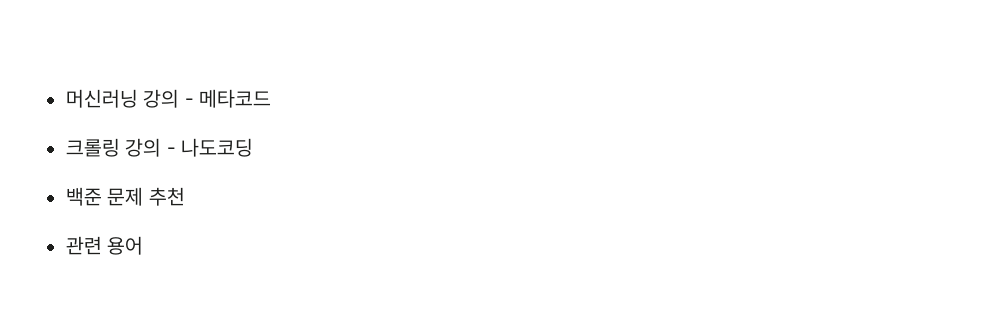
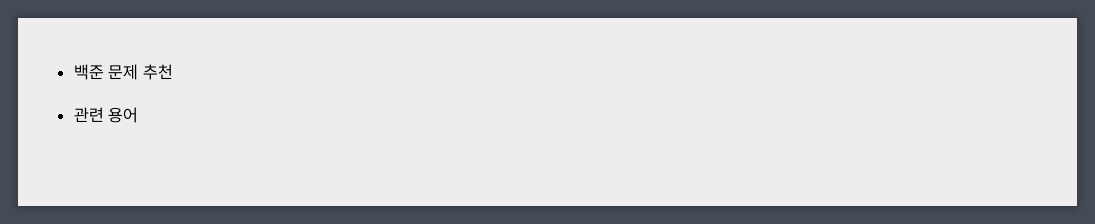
- 머신러닝 강의 - 메타코드
- 크롤링 강의 - 나도코딩

